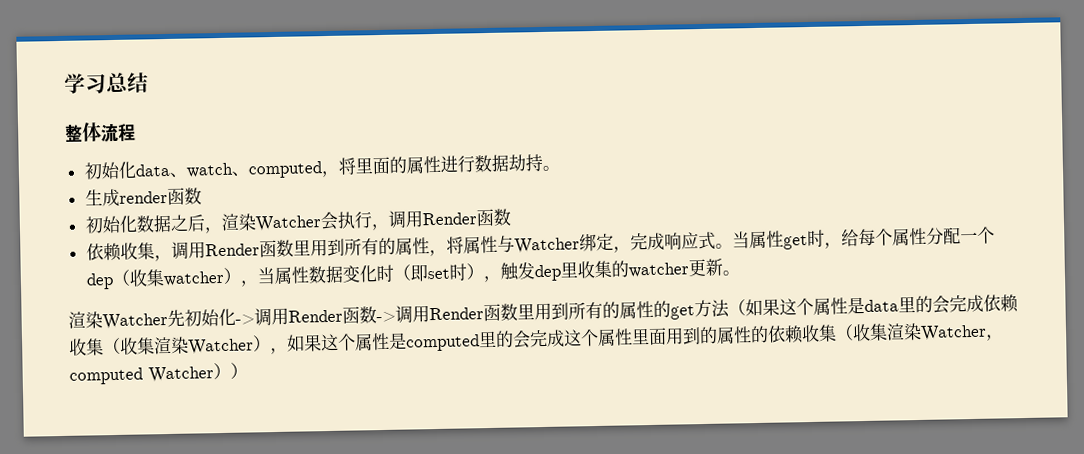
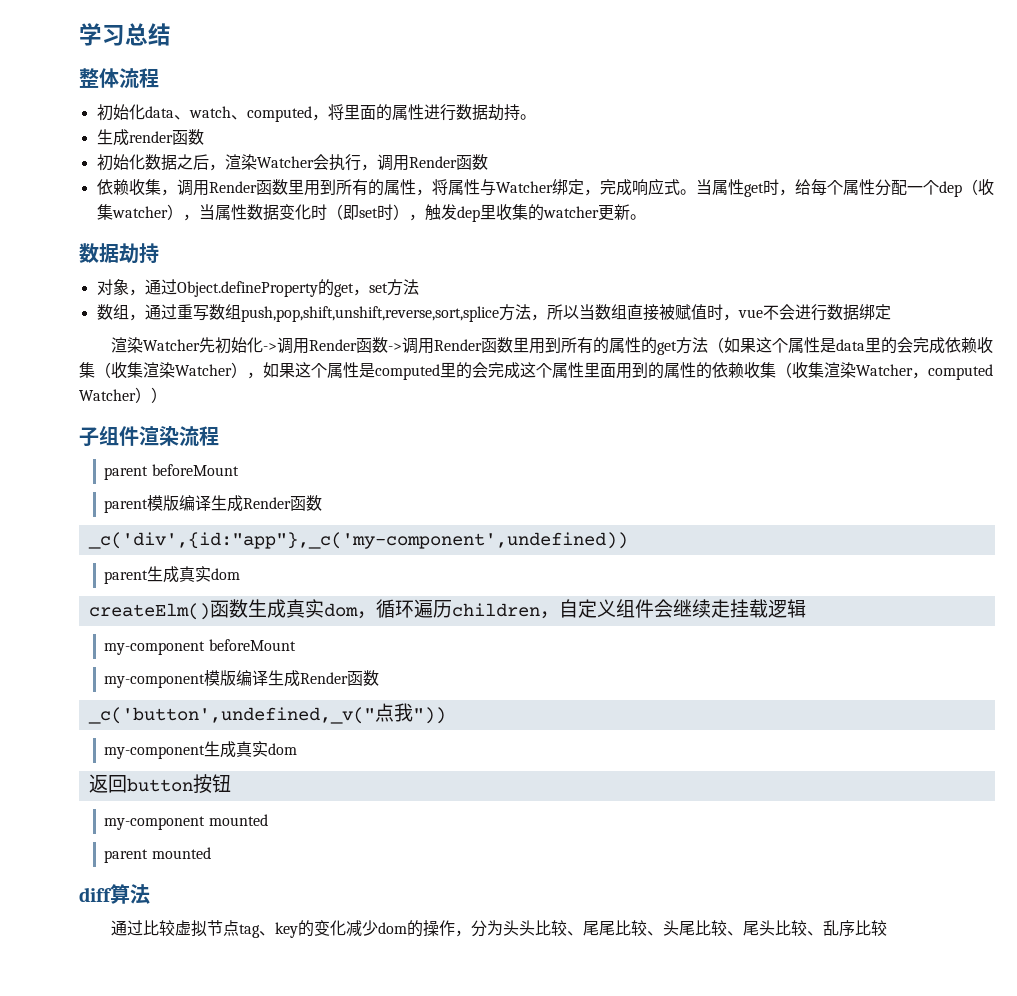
  当属性get时，给每个属性分配一个dep（收集watcher），当属性数据变化时（即set时），触发dep里收集的watcher更新。
+ 数据劫持
+ 对象，通过Object.defineProperty的get，set方法
+ 数组，通过重写数组push,pop,shift,unshift,reverse,sort,splice方法，所以当数组直接被赋值时，vue不会进行数据绑定
+ 子组件渲染流程
+ parent beforeMount
+ parent模版编译生成Render函数
+ _c('div',{id:"app"},_c('my-component',undefined))
+ parent生成真实dom
+ createElm()函数生成真实dom，循环遍历children，自定义组件会继续走挂载逻辑
+ my-component beforeMount
+ my-component模版编译生成Render函数
+ _c('button',undefined,_v("点我"))
+ my-component生成真实dom
+ 返回button按钮
+ my-component mounted
+ parent mounted
+ diff算法
+ 通过比较虚拟节点tag、key的变化减少dom的操作，分为头头比较、尾尾比较、头尾比较、尾头比较、乱序比较

